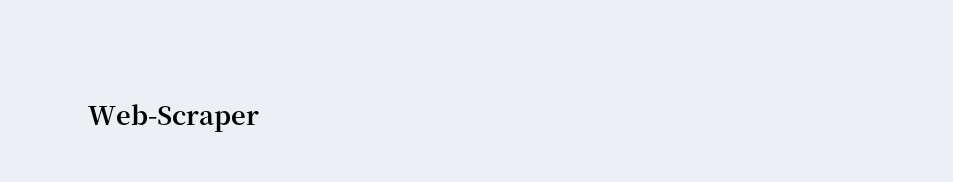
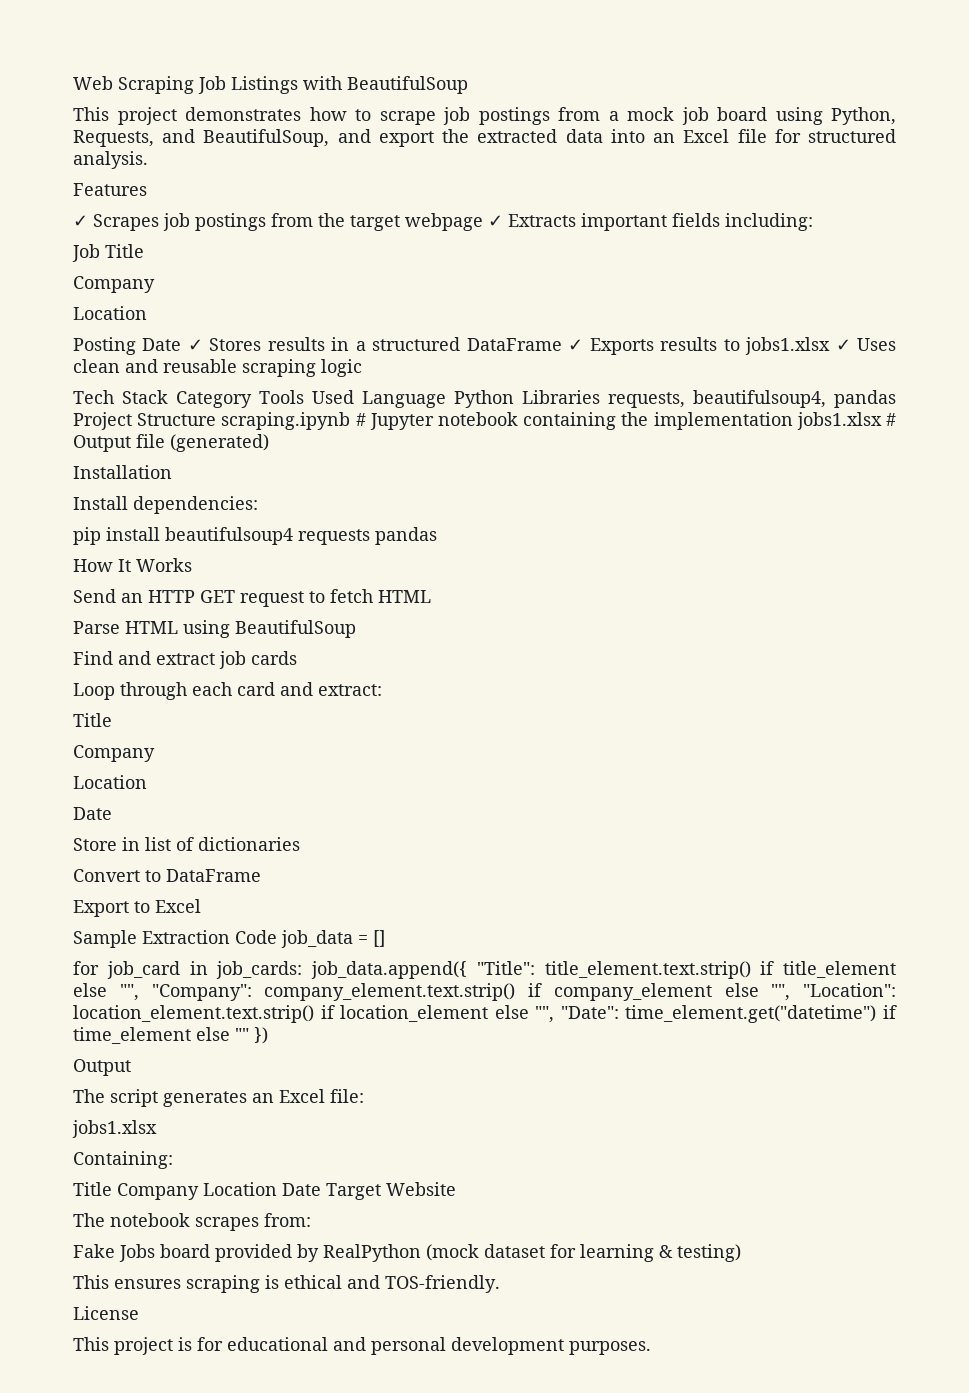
- Web-Scraper
+ Web Scraping Job Listings with BeautifulSoup
+ This project demonstrates how to scrape job postings from a mock job board using Python, Requests, and BeautifulSoup, and export the extracted data into an Excel file for structured analysis.
+ Features
+ ✓ Scrapes job postings from the target webpage ✓ Extracts important fields including:
+ Job Title
+ Company
+ Location
+ Posting Date ✓ Stores results in a structured DataFrame ✓ Exports results to jobs1.xlsx ✓ Uses clean and reusable scraping logic
+ Tech Stack Category Tools Used Language Python Libraries requests, beautifulsoup4, pandas Project Structure scraping.ipynb # Jupyter notebook containing the implementation jobs1.xlsx # Output file (generated)
+ Installation
+ Install dependencies:
+ pip install beautifulsoup4 requests pandas
+ How It Works
+ Send an HTTP GET request to fetch HTML
+ Parse HTML using BeautifulSoup
+ Find and extract job cards
+ Loop through each card and extract:
+ Title
+ Company
+ Location
+ Date
+ Store in list of dictionaries
+ Convert to DataFrame
+ Export to Excel
+ Sample Extraction Code job_data = []
+ for job_card in job_cards: job_data.append({ "Title": title_element.text.strip() if title_element else "", "Company": company_element.text.strip() if company_element else "", "Location": location_element.text.strip() if location_element else "", "Date": time_element.get("datetime") if time_element else "" })
+ Output
+ The script generates an Excel file:
+ jobs1.xlsx
+ Containing:
+ Title Company Location Date Target Website
+ The notebook scrapes from:
+ Fake Jobs board provided by RealPython (mock dataset for learning & testing)
+ This ensures scraping is ethical and TOS-friendly.
+ License
+ This project is for educational and personal development purposes.

